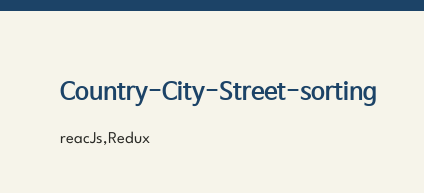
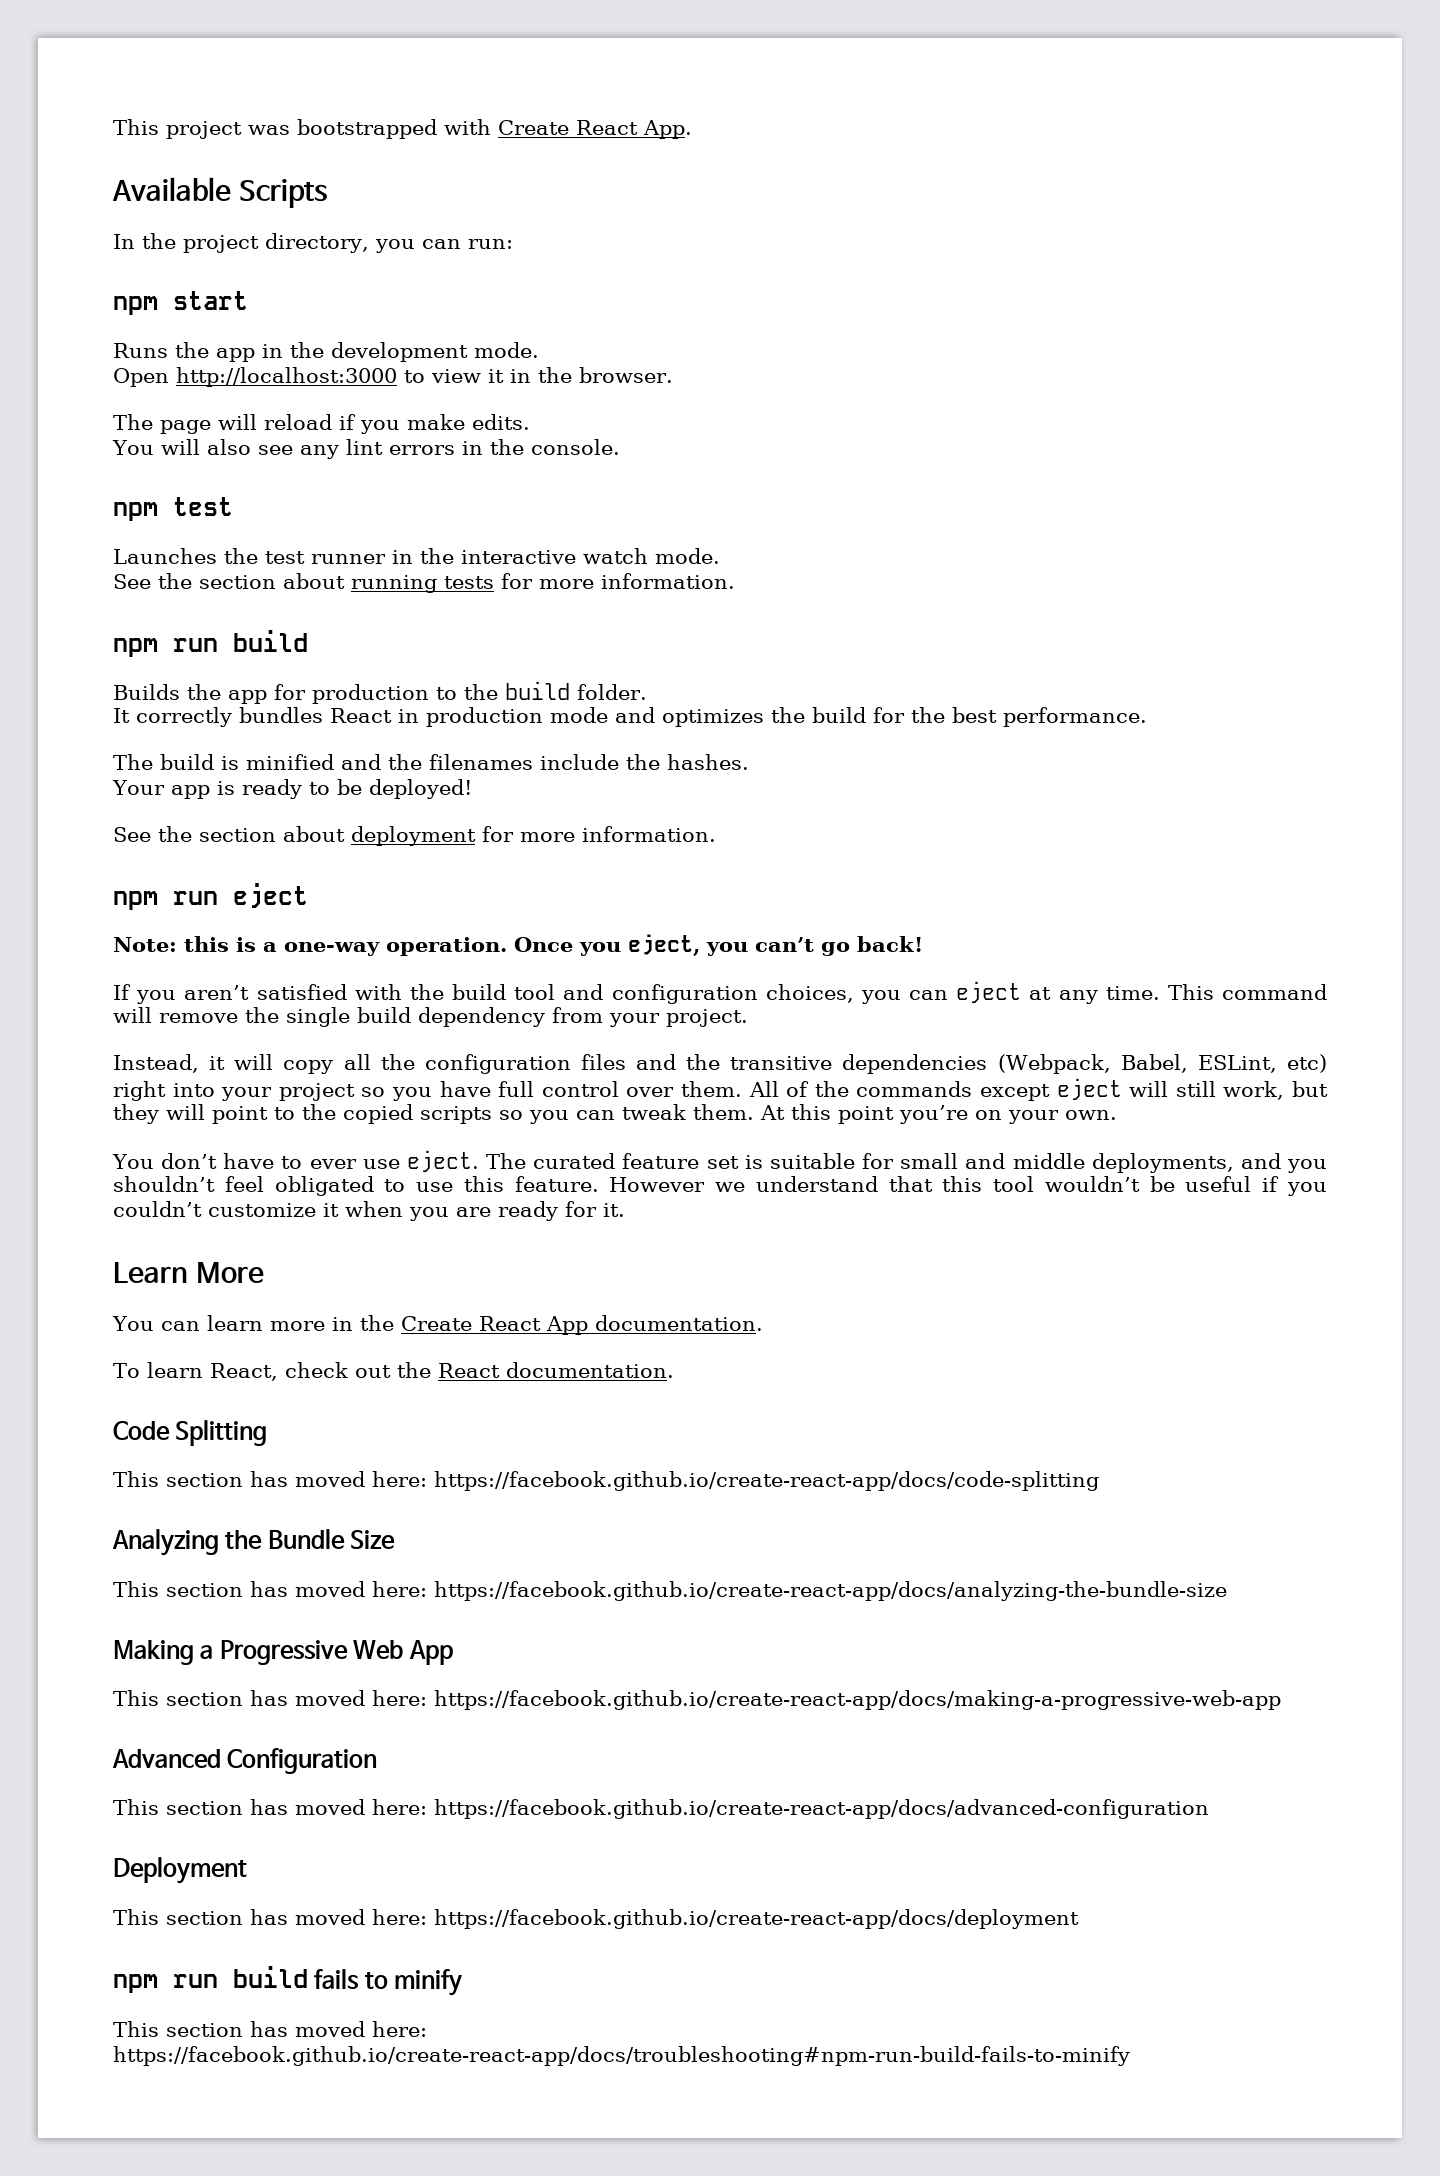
- Country-City-Street-sorting
- reacJs,Redux
+ This project was bootstrapped with Create React App.
+ Available Scripts
+ In the project directory, you can run:
+ npm start
+ Runs the app in the development mode.
+ Open http://localhost:3000 to view it in the browser.
+ The page will reload if you make edits.
+ You will also see any lint errors in the console.
+ npm test
+ Launches the test runner in the interactive watch mode.
+ See the section about running tests for more information.
+ npm run build
+ Builds the app for production to the build folder.
+ It correctly bundles React in production mode and optimizes the build for the best performance.
+ The build is minified and the filenames include the hashes.
+ Your app is ready to be deployed!
+ See the section about deployment for more information.
+ npm run eject
+ Note: this is a one-way operation. Once you eject, you can’t go back!
+ If you aren’t satisfied with the build tool and configuration choices, you can eject at any time. This command will remove the single build dependency from your project.
+ Instead, it will copy all the configuration files and the transitive dependencies (Webpack, Babel, ESLint, etc) right into your project so you have full control over them. All of the commands except eject will still work, but they will point to the copied scripts so you can tweak them. At this point you’re on your own.
+ You don’t have to ever use eject. The curated feature set is suitable for small and middle deployments, and you shouldn’t feel obligated to use this feature. However we understand that this tool wouldn’t be useful if you couldn’t customize it when you are ready for it.
+ Learn More
+ You can learn more in the Create React App documentation.
+ To learn React, check out the React documentation.
+ Code Splitting
+ This section has moved here: https://facebook.github.io/create-react-app/docs/code-splitting
+ Analyzing the Bundle Size
+ This section has moved here: https://facebook.github.io/create-react-app/docs/analyzing-the-bundle-size
+ Making a Progressive Web App
+ This section has moved here: https://facebook.github.io/create-react-app/docs/making-a-progressive-web-app
+ Advanced Configuration
+ This section has moved here: https://facebook.github.io/create-react-app/docs/advanced-configuration
+ Deployment
+ This section has moved here: https://facebook.github.io/create-react-app/docs/deployment
+ npm run build fails to minify
+ This section has moved here: https://facebook.github.io/create-react-app/docs/troubleshooting#npm-run-build-fails-to-minify

